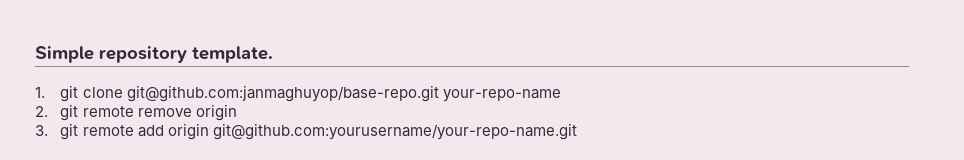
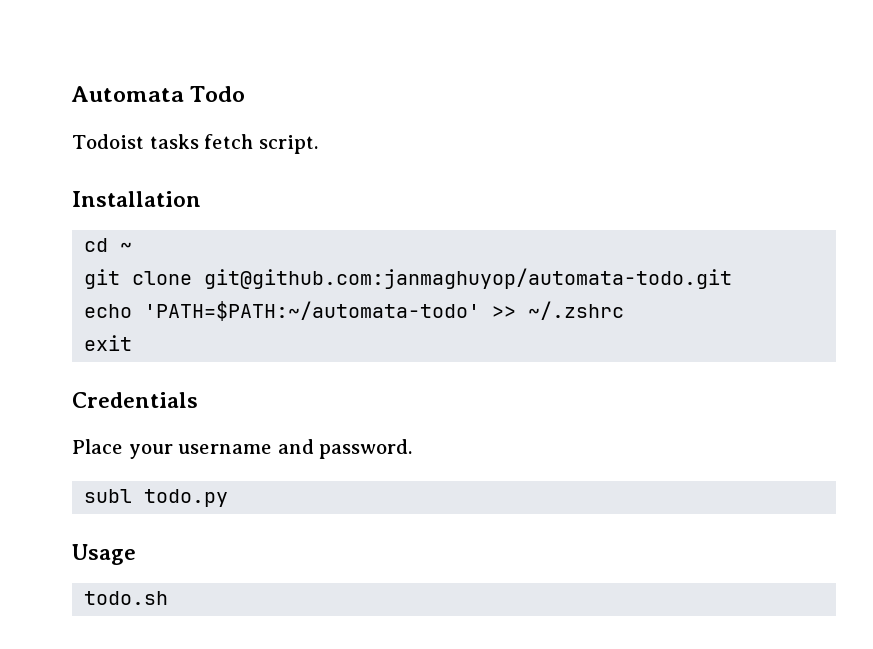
- Simple repository template.
- 1. git clone git@github.com:janmaghuyop/base-repo.git your-repo-name
- 2. git remote remove origin
- 3. git remote add origin git@github.com:yourusername/your-repo-name.git
+ Automata Todo
+ Todoist tasks fetch script.
+ Installation
+ cd ~
+ git clone git@github.com:janmaghuyop/automata-todo.git
+ echo 'PATH=$PATH:~/automata-todo' >> ~/.zshrc
+ exit
+ Credentials
+ Place your username and password.
+ subl todo.py
+ Usage
+ todo.sh

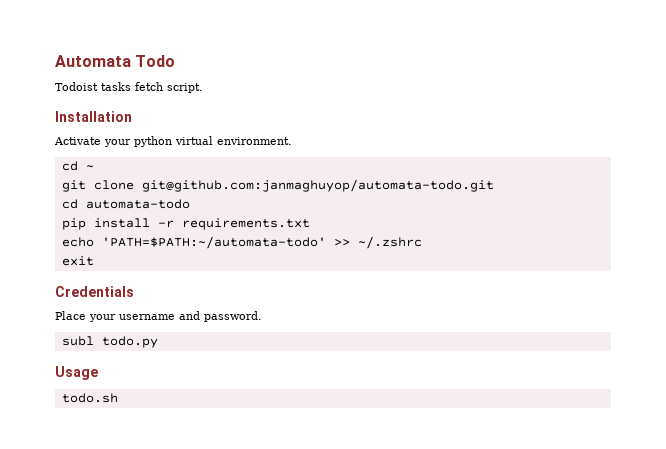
+ Activate your python virtual environment.
+ cd automata-todo
+ pip install -r requirements.txt

